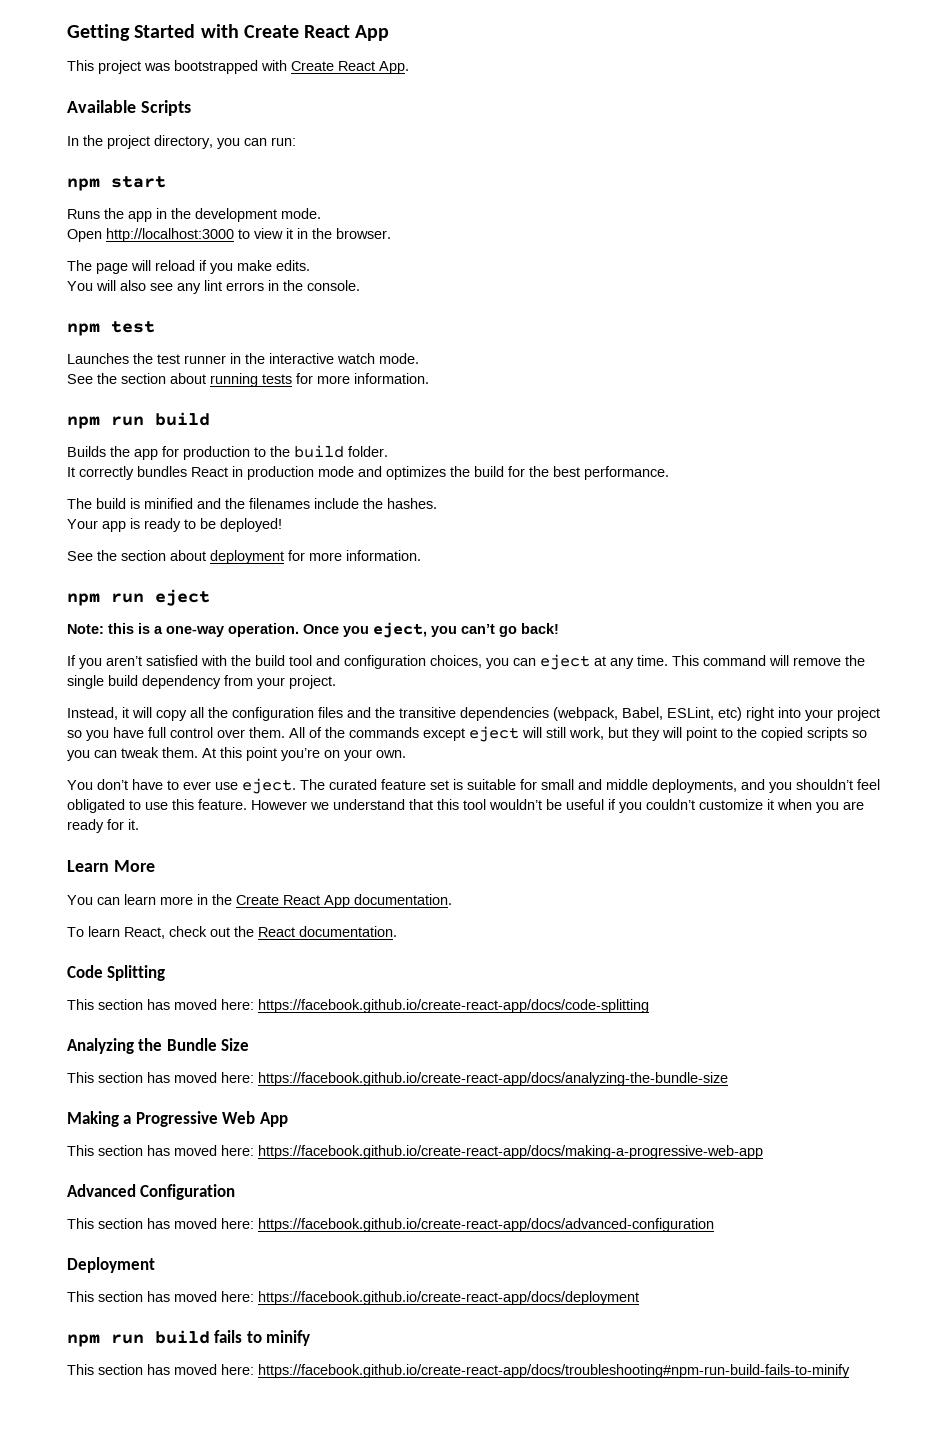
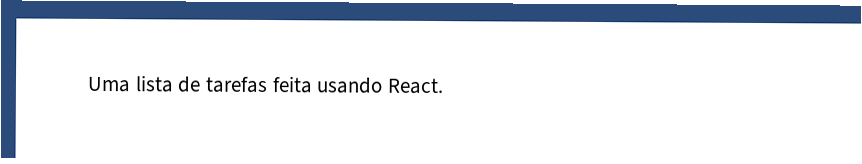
- Getting Started with Create React App
- This project was bootstrapped with Create React App.
- Available Scripts
- In the project directory, you can run:
- npm start
- Runs the app in the development mode.
- Open http://localhost:3000 to view it in the browser.
- The page will reload if you make edits.
- You will also see any lint errors in the console.
- npm test
- Launches the test runner in the interactive watch mode.
- See the section about running tests for more information.
- npm run build
- Builds the app for production to the build folder.
- It correctly bundles React in production mode and optimizes the build for the best performance.
- The build is minified and the filenames include the hashes.
- Your app is ready to be deployed!
- See the section about deployment for more information.
- npm run eject
- Note: this is a one-way operation. Once you eject, you can’t go back!
- If you aren’t satisfied with the build tool and configuration choices, you can eject at any time. This command will remove the single build dependency from your project.
- Instead, it will copy all the configuration files and the transitive dependencies (webpack, Babel, ESLint, etc) right into your project so you have full control over them. All of the commands except eject will still work, but they will point to the copied scripts so you can tweak them. At this point you’re on your own.
- You don’t have to ever use eject. The curated feature set is suitable for small and middle deployments, and you shouldn’t feel obligated to use this feature. However we understand that this tool wouldn’t be useful if you couldn’t customize it when you are ready for it.
- Learn More
- You can learn more in the Create React App documentation.
- To learn React, check out the React documentation.
- Code Splitting
- This section has moved here: https://facebook.github.io/create-react-app/docs/code-splitting
- Analyzing the Bundle Size
- This section has moved here: https://facebook.github.io/create-react-app/docs/analyzing-the-bundle-size
- Making a Progressive Web App
- This section has moved here: https://facebook.github.io/create-react-app/docs/making-a-progressive-web-app
- Advanced Configuration
- This section has moved here: https://facebook.github.io/create-react-app/docs/advanced-configuration
- Deployment
- This section has moved here: https://facebook.github.io/create-react-app/docs/deployment
- npm run build fails to minify
- This section has moved here: https://facebook.github.io/create-react-app/docs/troubleshooting#npm-run-build-fails-to-minify
+ Uma lista de tarefas feita usando React.

